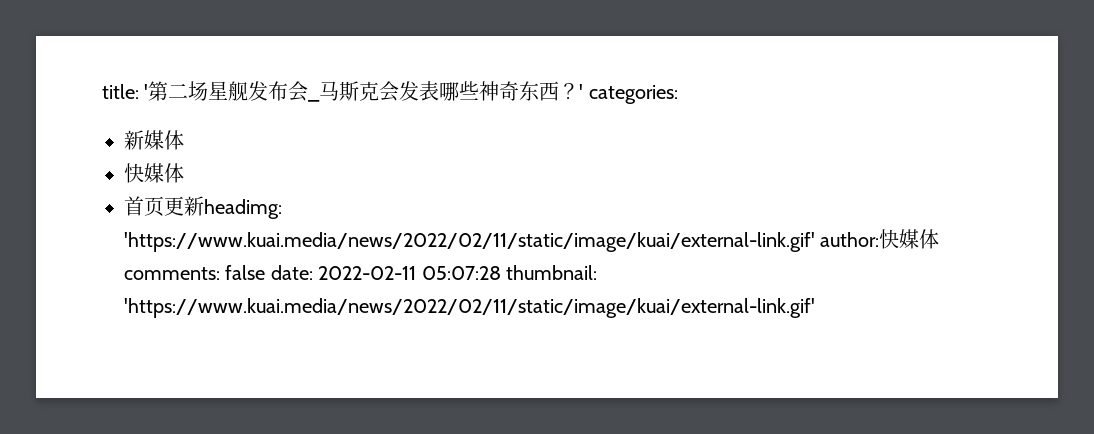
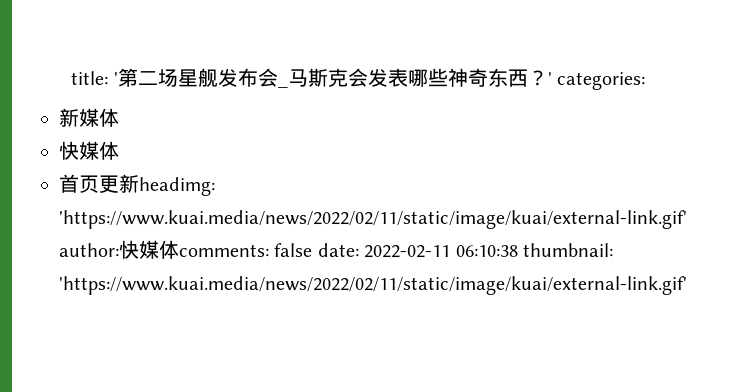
- 首页更新headimg: 'https://www.kuai.media/news/2022/02/11/static/image/kuai/external-link.gif' author:快媒体comments: false date: 2022-02-11 05:07:28 thumbnail: 'https://www.kuai.media/news/2022/02/11/static/image/kuai/external-link.gif'
+ 首页更新headimg: 'https://www.kuai.media/news/2022/02/11/static/image/kuai/external-link.gif' author:快媒体comments: false date: 2022-02-11 06:10:38 thumbnail: 'https://www.kuai.media/news/2022/02/11/static/image/kuai/external-link.gif'

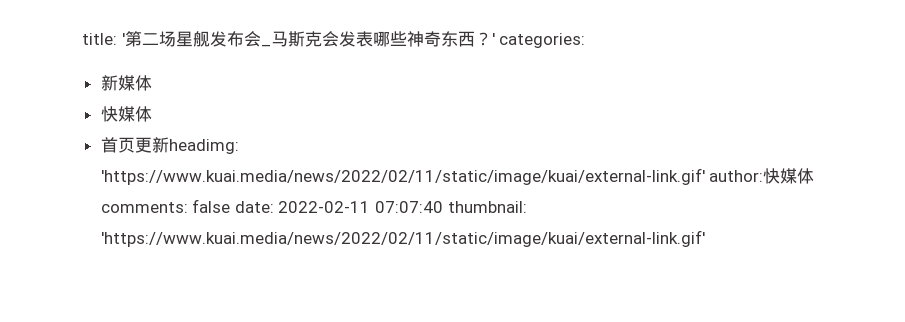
- 首页更新headimg: 'https://www.kuai.media/news/2022/02/11/static/image/kuai/external-link.gif' author:快媒体comments: false date: 2022-02-11 06:10:38 thumbnail: 'https://www.kuai.media/news/2022/02/11/static/image/kuai/external-link.gif'
+ 首页更新headimg: 'https://www.kuai.media/news/2022/02/11/static/image/kuai/external-link.gif' author:快媒体comments: false date: 2022-02-11 07:07:40 thumbnail: 'https://www.kuai.media/news/2022/02/11/static/image/kuai/external-link.gif'

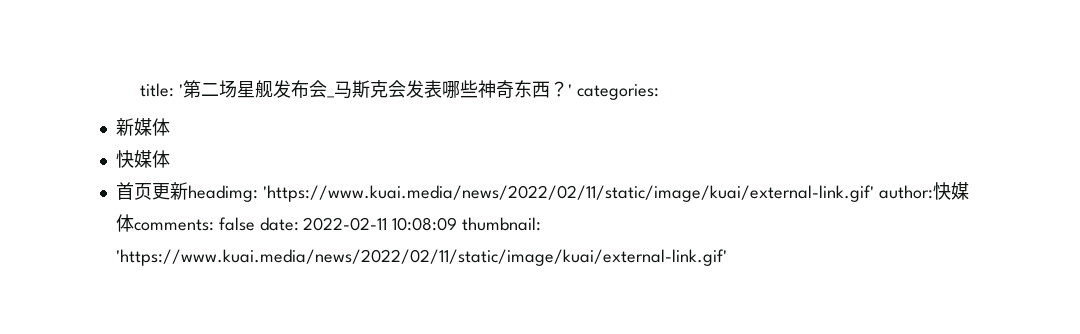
- 首页更新headimg: 'https://www.kuai.media/news/2022/02/11/static/image/kuai/external-link.gif' author:快媒体comments: false date: 2022-02-11 07:07:40 thumbnail: 'https://www.kuai.media/news/2022/02/11/static/image/kuai/external-link.gif'
+ 首页更新headimg: 'https://www.kuai.media/news/2022/02/11/static/image/kuai/external-link.gif' author:快媒体comments: false date: 2022-02-11 10:08:09 thumbnail: 'https://www.kuai.media/news/2022/02/11/static/image/kuai/external-link.gif'

